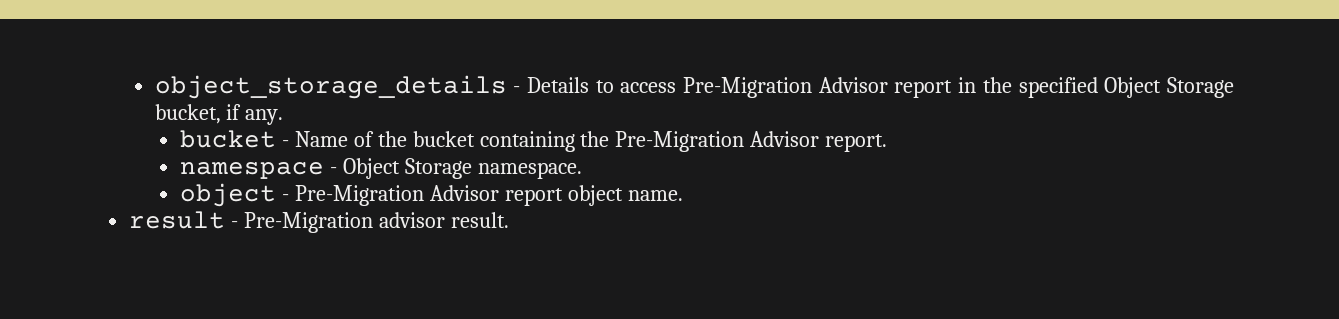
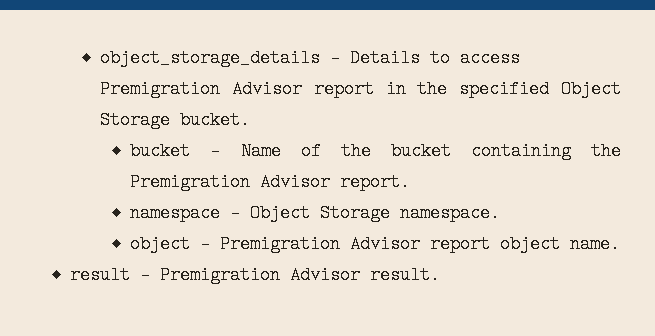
- object_storage_details - Details to access Pre-Migration Advisor report in the specified Object Storage bucket, if any.
+ object_storage_details - Details to access Premigration Advisor report in the specified Object Storage bucket.
- bucket - Name of the bucket containing the Pre-Migration Advisor report.
+ bucket - Name of the bucket containing the Premigration Advisor report.
- object - Pre-Migration Advisor report object name.
+ object - Premigration Advisor report object name.
- result - Pre-Migration advisor result.
+ result - Premigration Advisor result.

